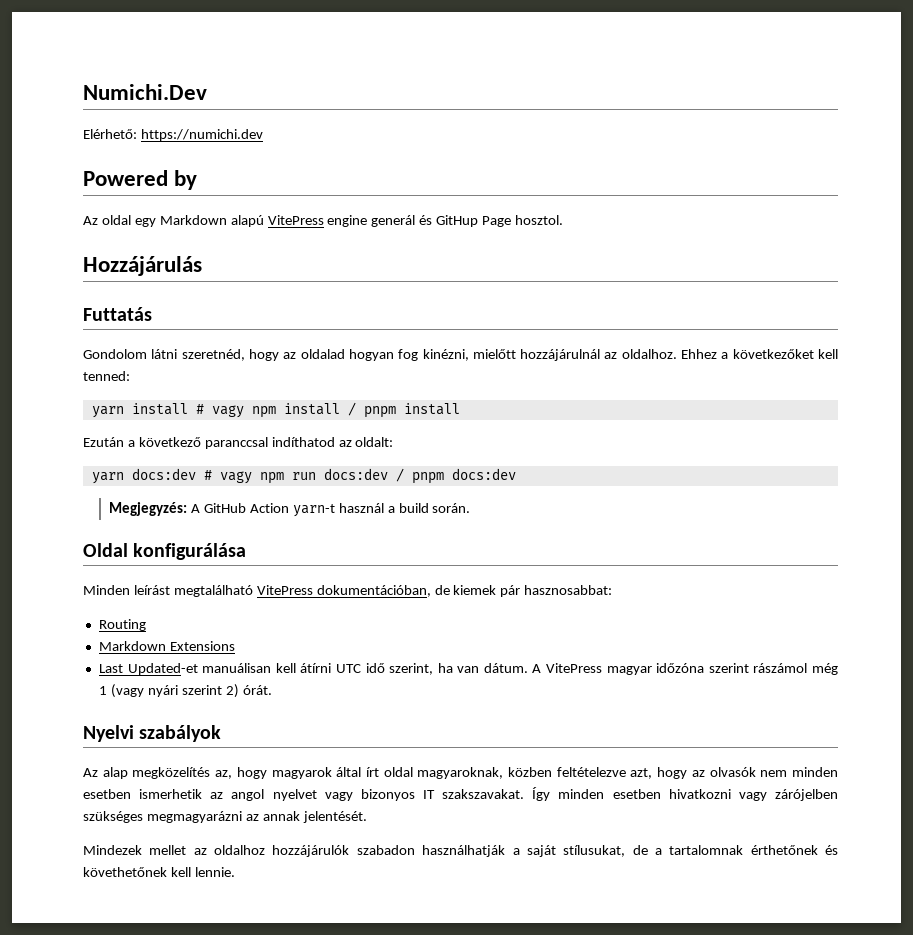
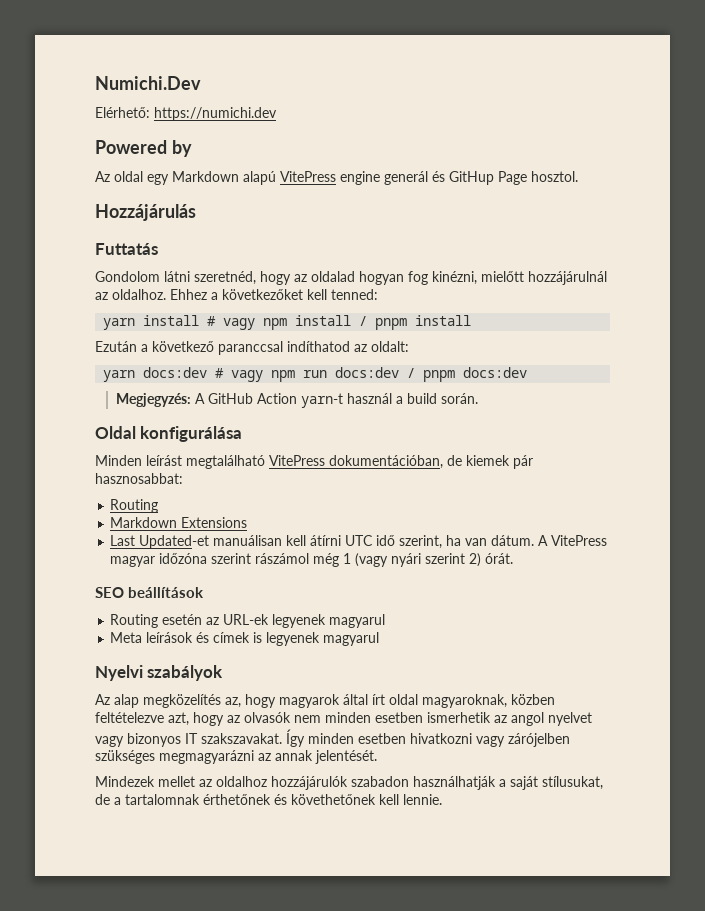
+ SEO beállítások
+ Routing esetén az URL-ek legyenek magyarul
+ Meta leírások és címek is legyenek magyarul

